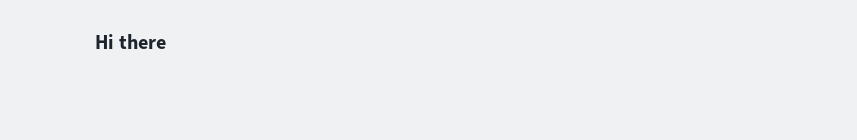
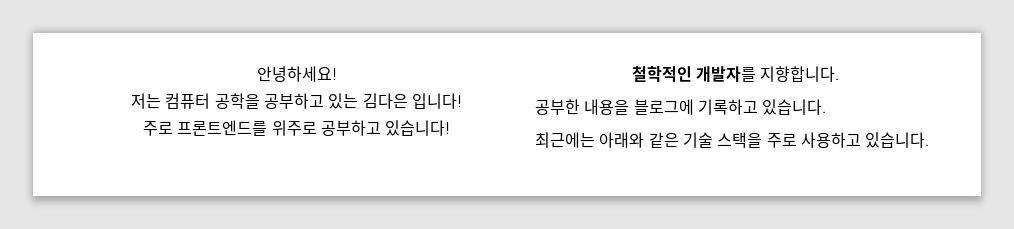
- Hi there
+ 안녕하세요!
+ 저는 컴퓨터 공학을 공부하고 있는 김다은 입니다!
+ 주로 프론트엔드를 위주로 공부하고 있습니다!
+ 철학적인 개발자를 지향합니다.
+ 공부한 내용을 블로그에 기록하고 있습니다.
+ 최근에는 아래와 같은 기술 스택을 주로 사용하고 있습니다.

